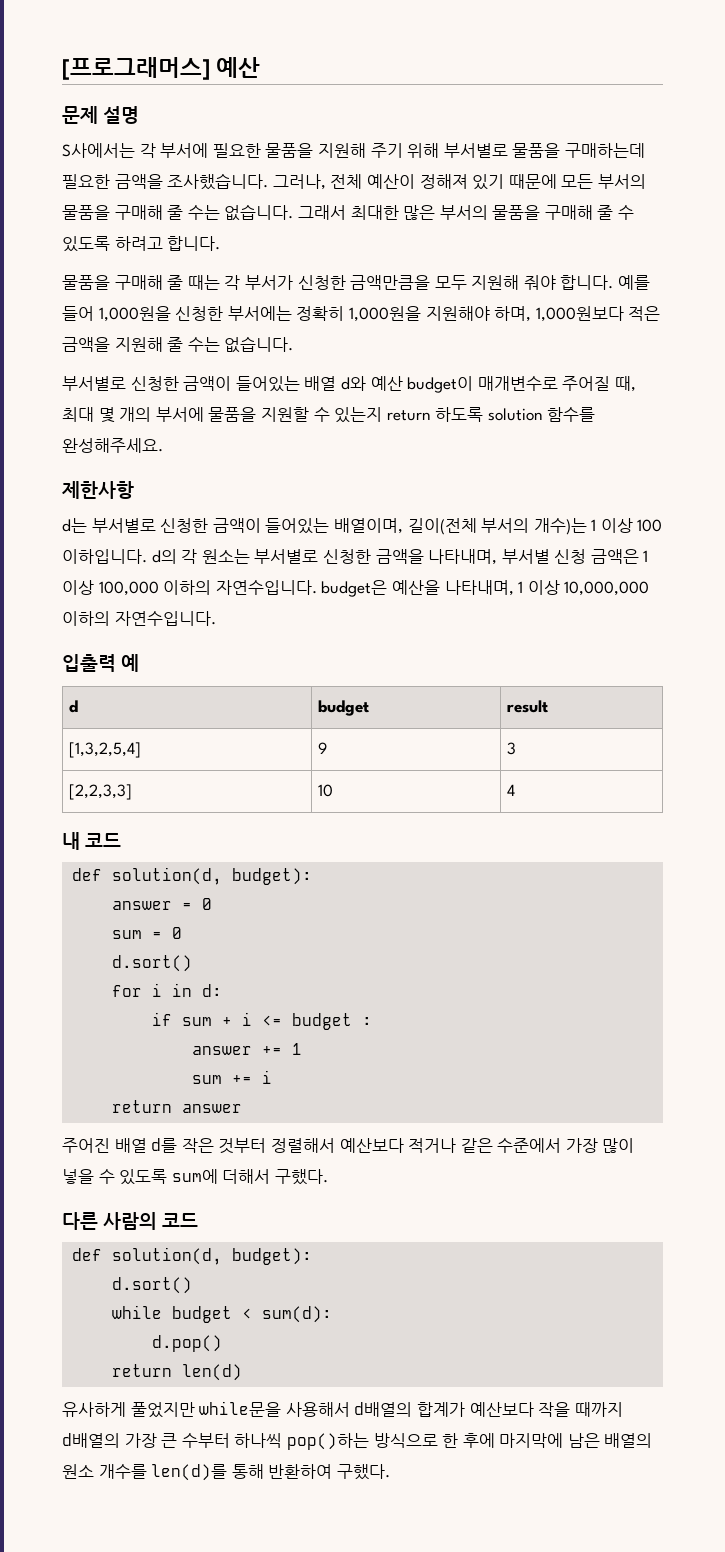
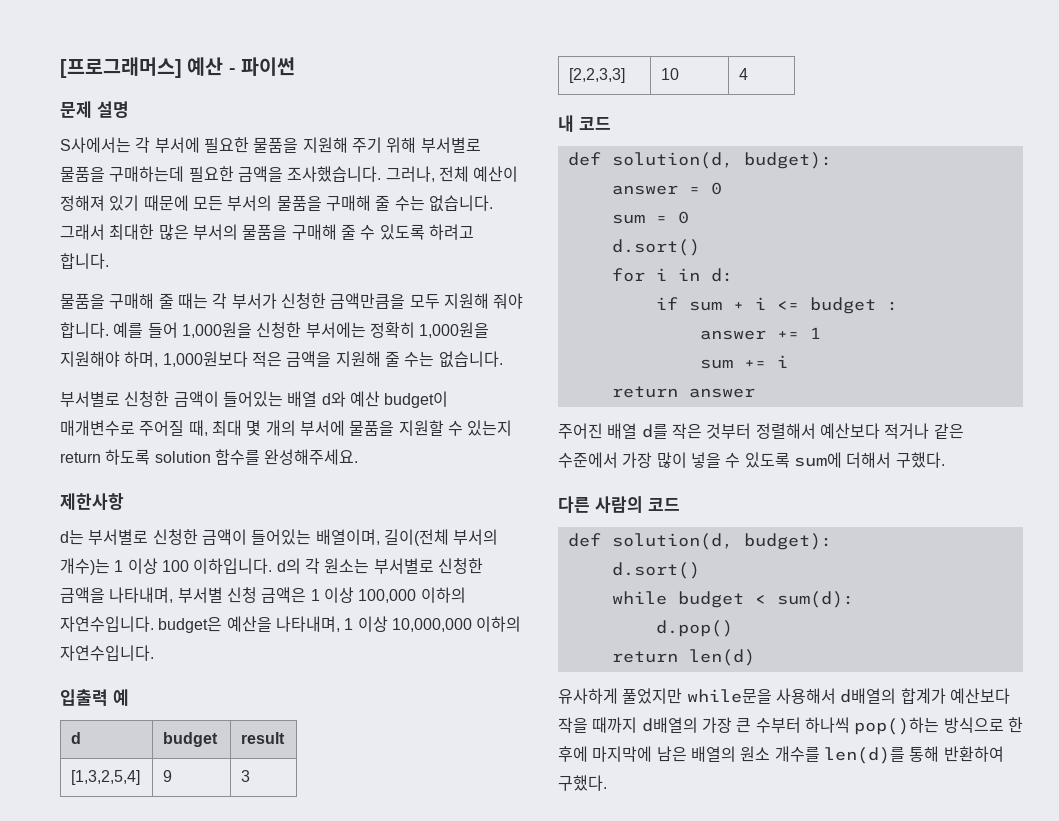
- [프로그래머스] 예산
+ [프로그래머스] 예산 - 파이썬

